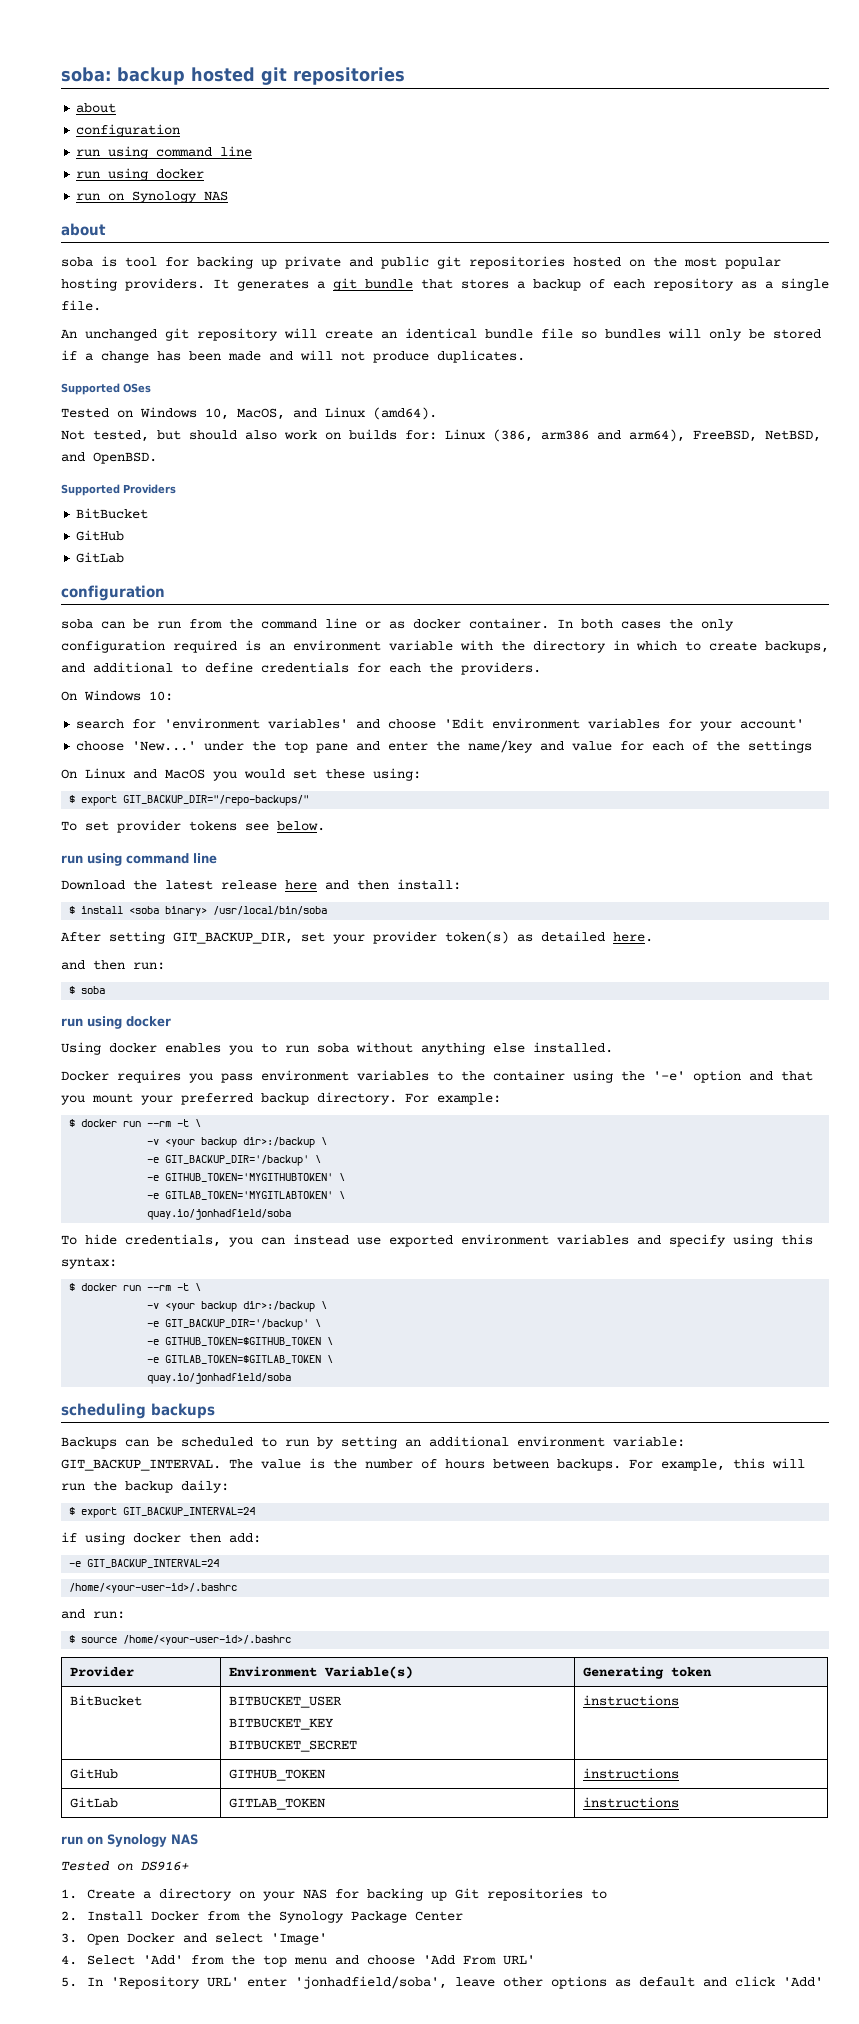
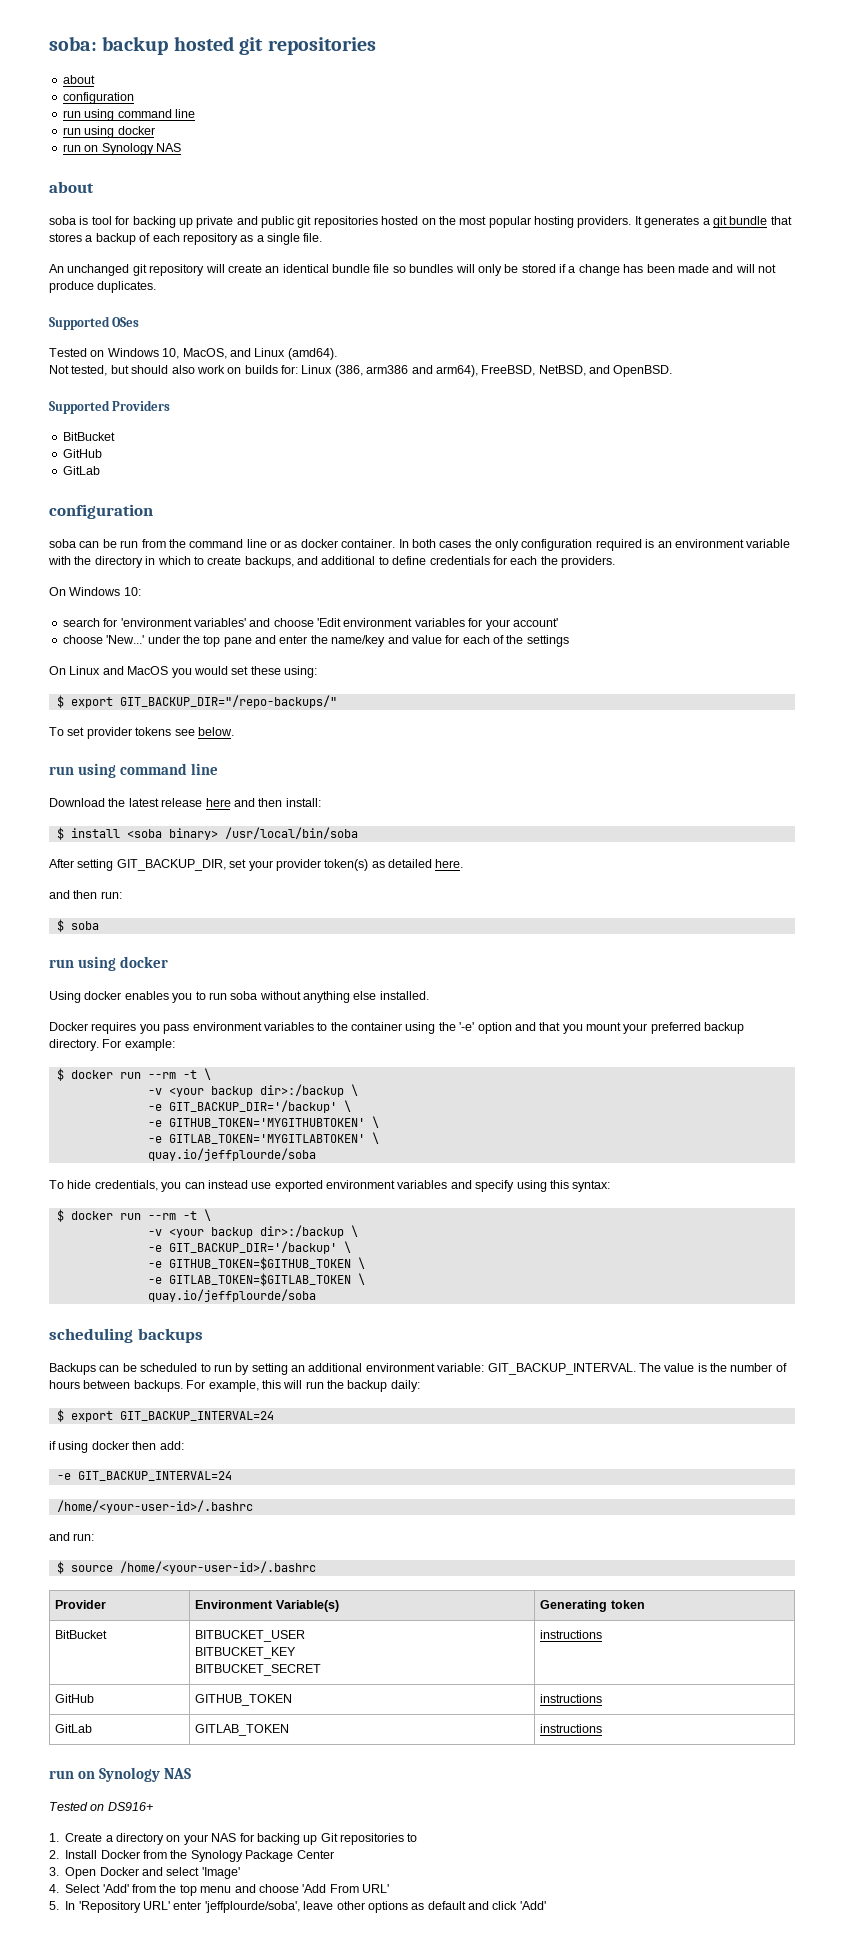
  -e GITLAB_TOKEN='MYGITLABTOKEN' \
- quay.io/jonhadfield/soba
+ quay.io/jeffplourde/soba
  -e GITLAB_TOKEN=$GITLAB_TOKEN \
- quay.io/jonhadfield/soba
+ quay.io/jeffplourde/soba
- 5. In 'Repository URL' enter 'jonhadfield/soba', leave other options as default and click 'Add'
+ 5. In 'Repository URL' enter 'jeffplourde/soba', leave other options as default and click 'Add'

